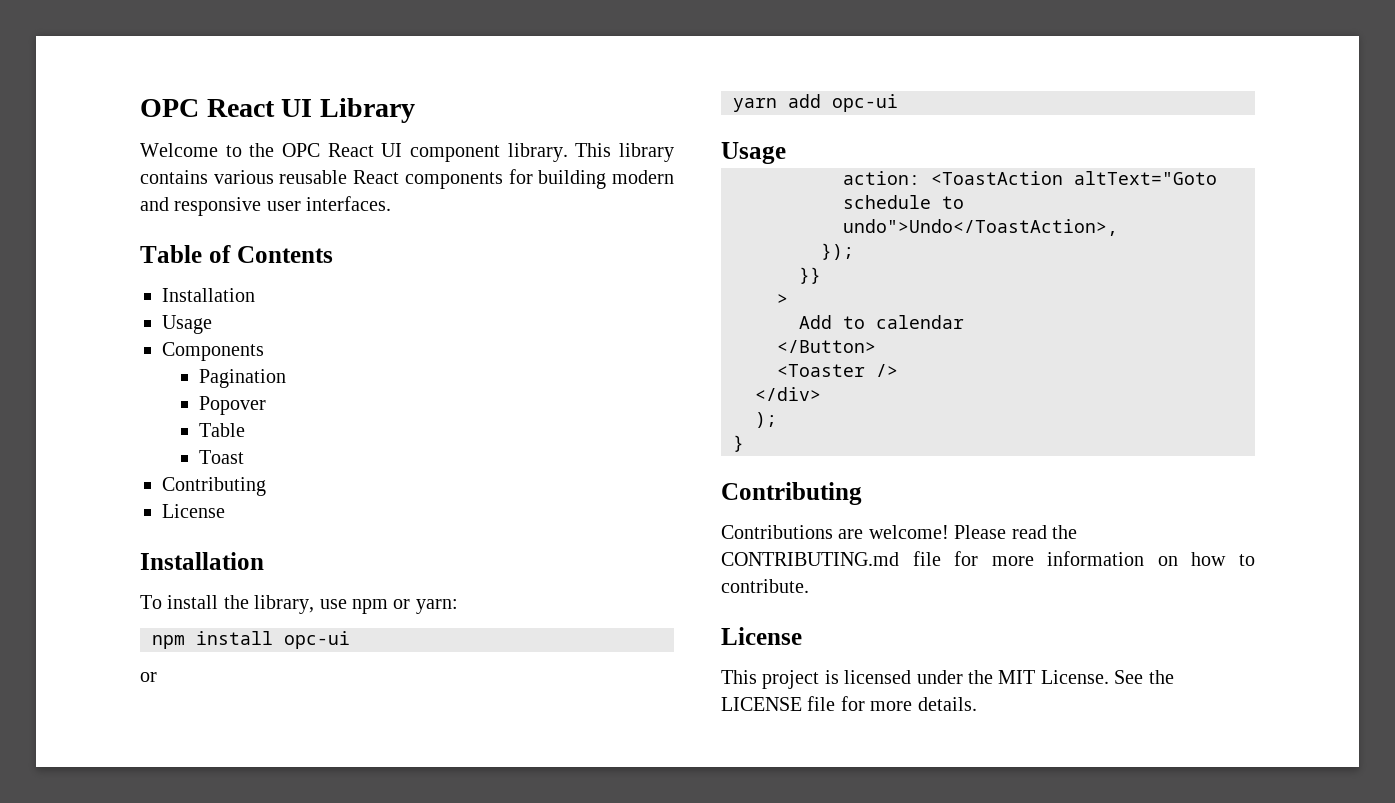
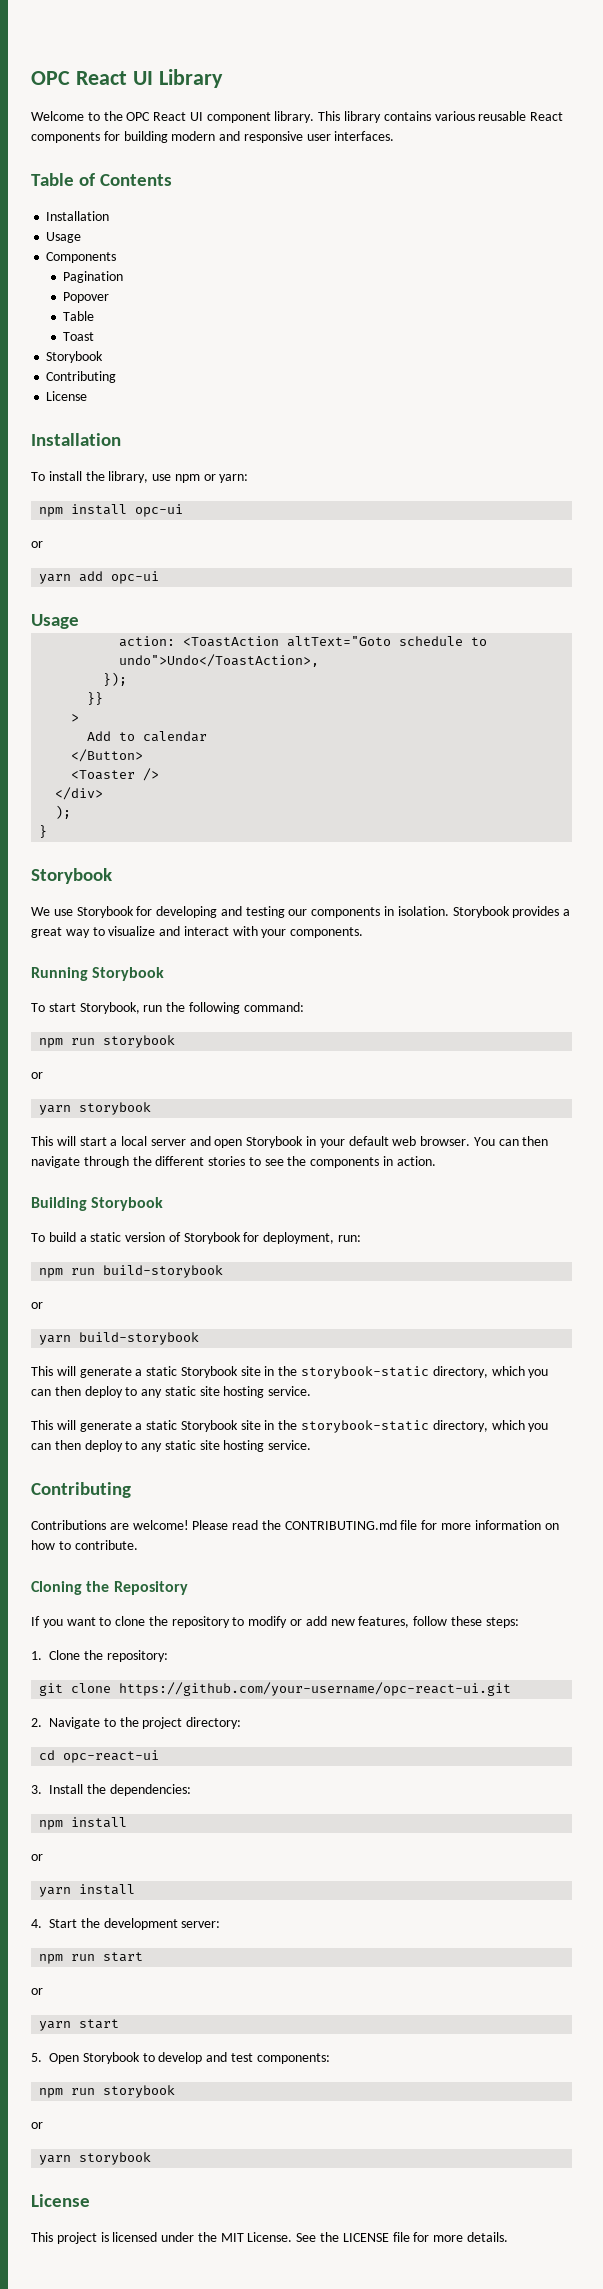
  Toast
+ Storybook
  }
+ Storybook
+ We use Storybook for developing and testing our components in isolation. Storybook provides a great way to visualize and interact with your components.
+ Running Storybook
+ To start Storybook, run the following command:
+ npm run storybook
+ or
+ yarn storybook
+ This will start a local server and open Storybook in your default web browser. You can then navigate through the different stories to see the components in action.
+ Building Storybook
+ To build a static version of Storybook for deployment, run:
+ npm run build-storybook
+ or
+ yarn build-storybook
+ This will generate a static Storybook site in the storybook-static directory, which you can then deploy to any static site hosting service.
+ This will generate a static Storybook site in the storybook-static directory, which you can then deploy to any static site hosting service.
+ Cloning the Repository
+ If you want to clone the repository to modify or add new features, follow these steps:
+ 1. Clone the repository:
+ git clone https://github.com/your-username/opc-react-ui.git
+ 2. Navigate to the project directory:
+ cd opc-react-ui
+ 3. Install the dependencies:
+ npm install
+ or
+ yarn install
+ 4. Start the development server:
+ npm run start
+ or
+ yarn start
+ 5. Open Storybook to develop and test components:
+ npm run storybook
+ or
+ yarn storybook

